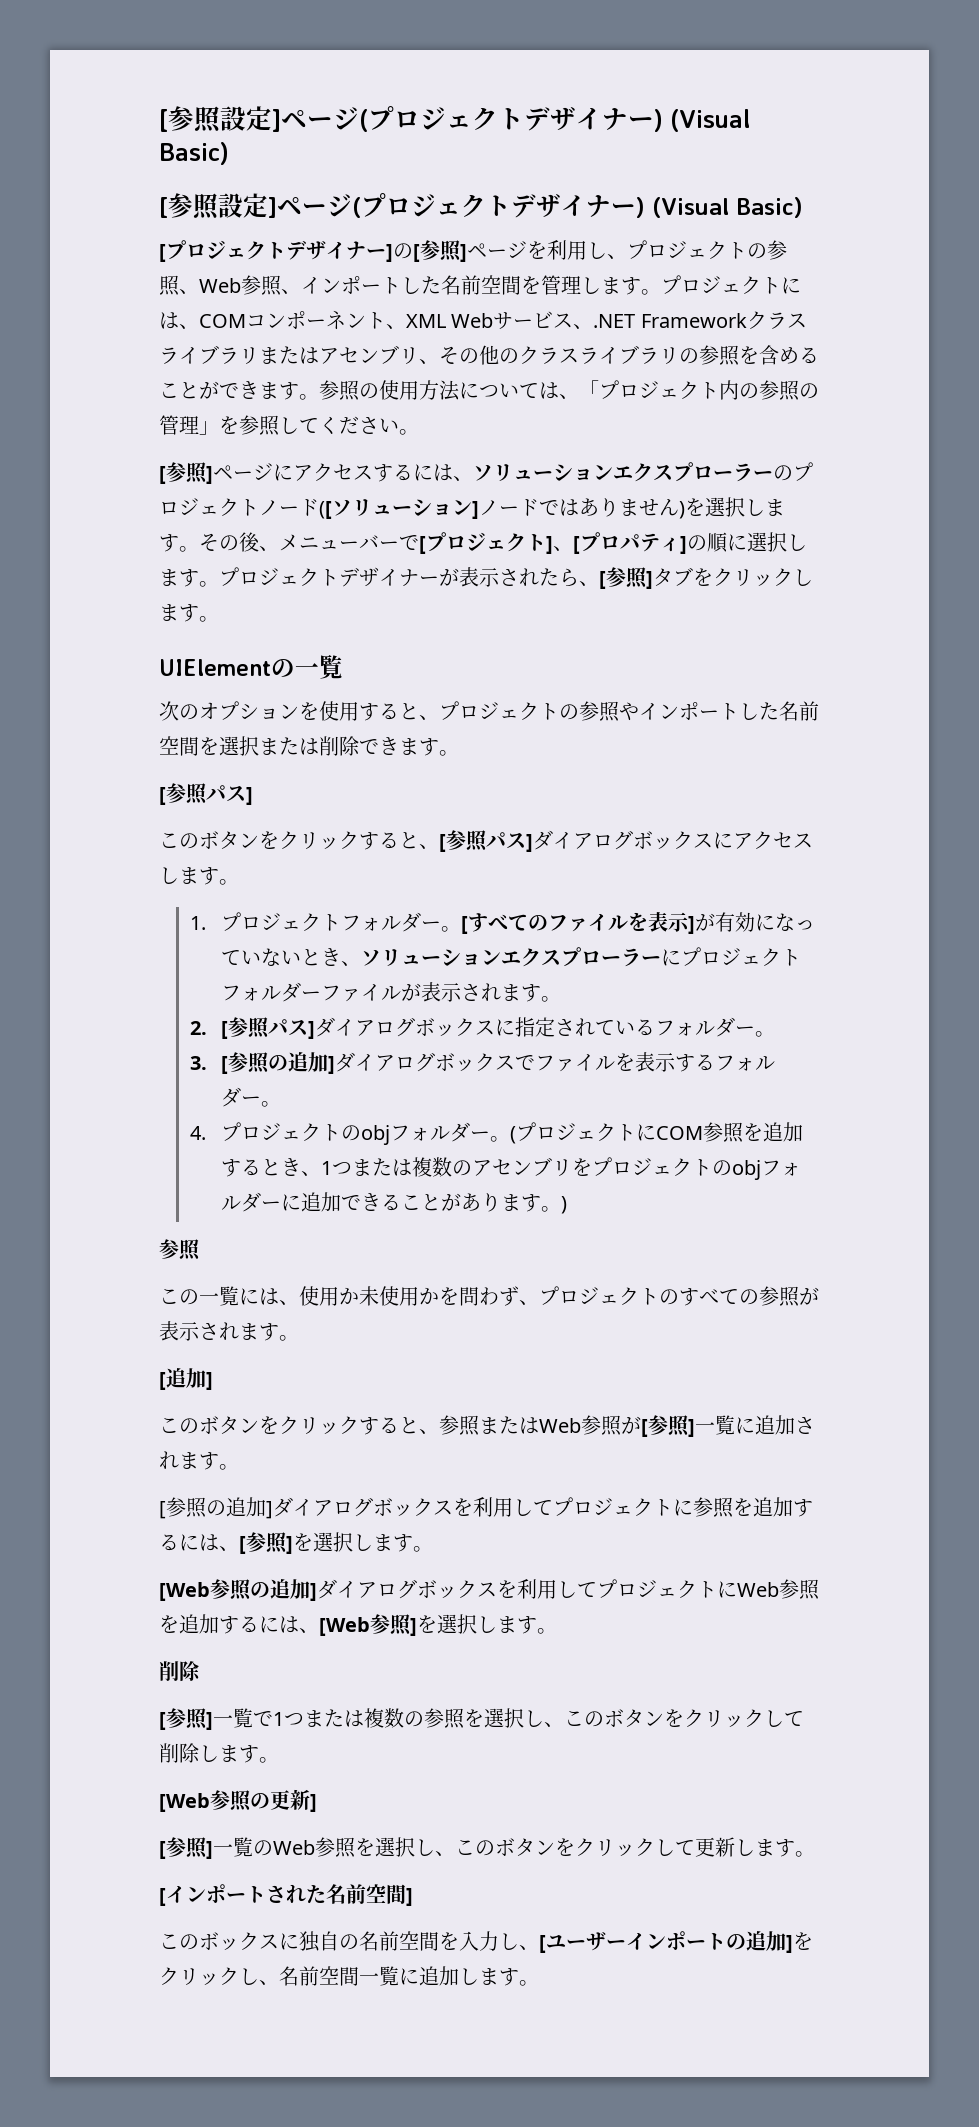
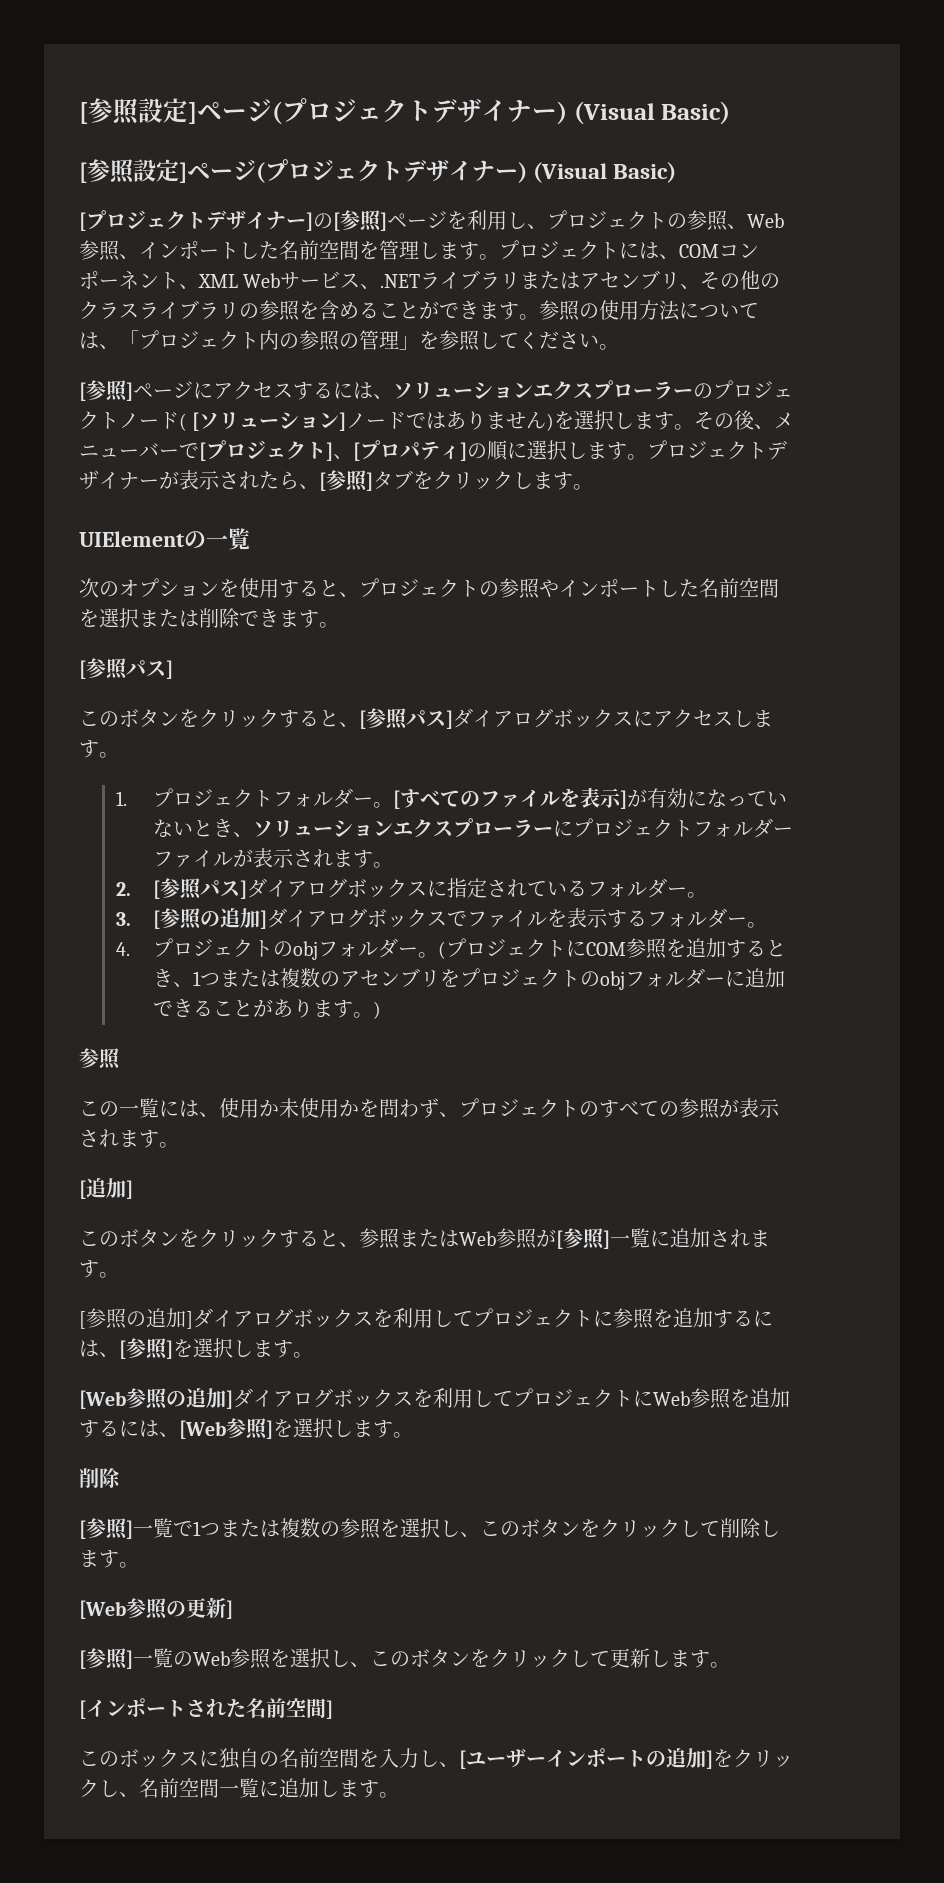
- プロジェクトには、COMコンポーネント、XML Webサービス、.NET Frameworkクラスライブラリまたはアセンブリ、その他のクラスライブラリの参照を含めることができます。
+ プロジェクトには、COMコンポーネント、XML Webサービス、.NETライブラリまたはアセンブリ、その他のクラスライブラリの参照を含めることができます。
- [参照]ページにアクセスするには、ソリューションエクスプローラーのプロジェクトノード([ソリューション]ノードではありません)を選択します。
+ [参照]ページにアクセスするには、ソリューションエクスプローラーのプロジェクトノード( [ソリューション]ノードではありません)を選択します。

